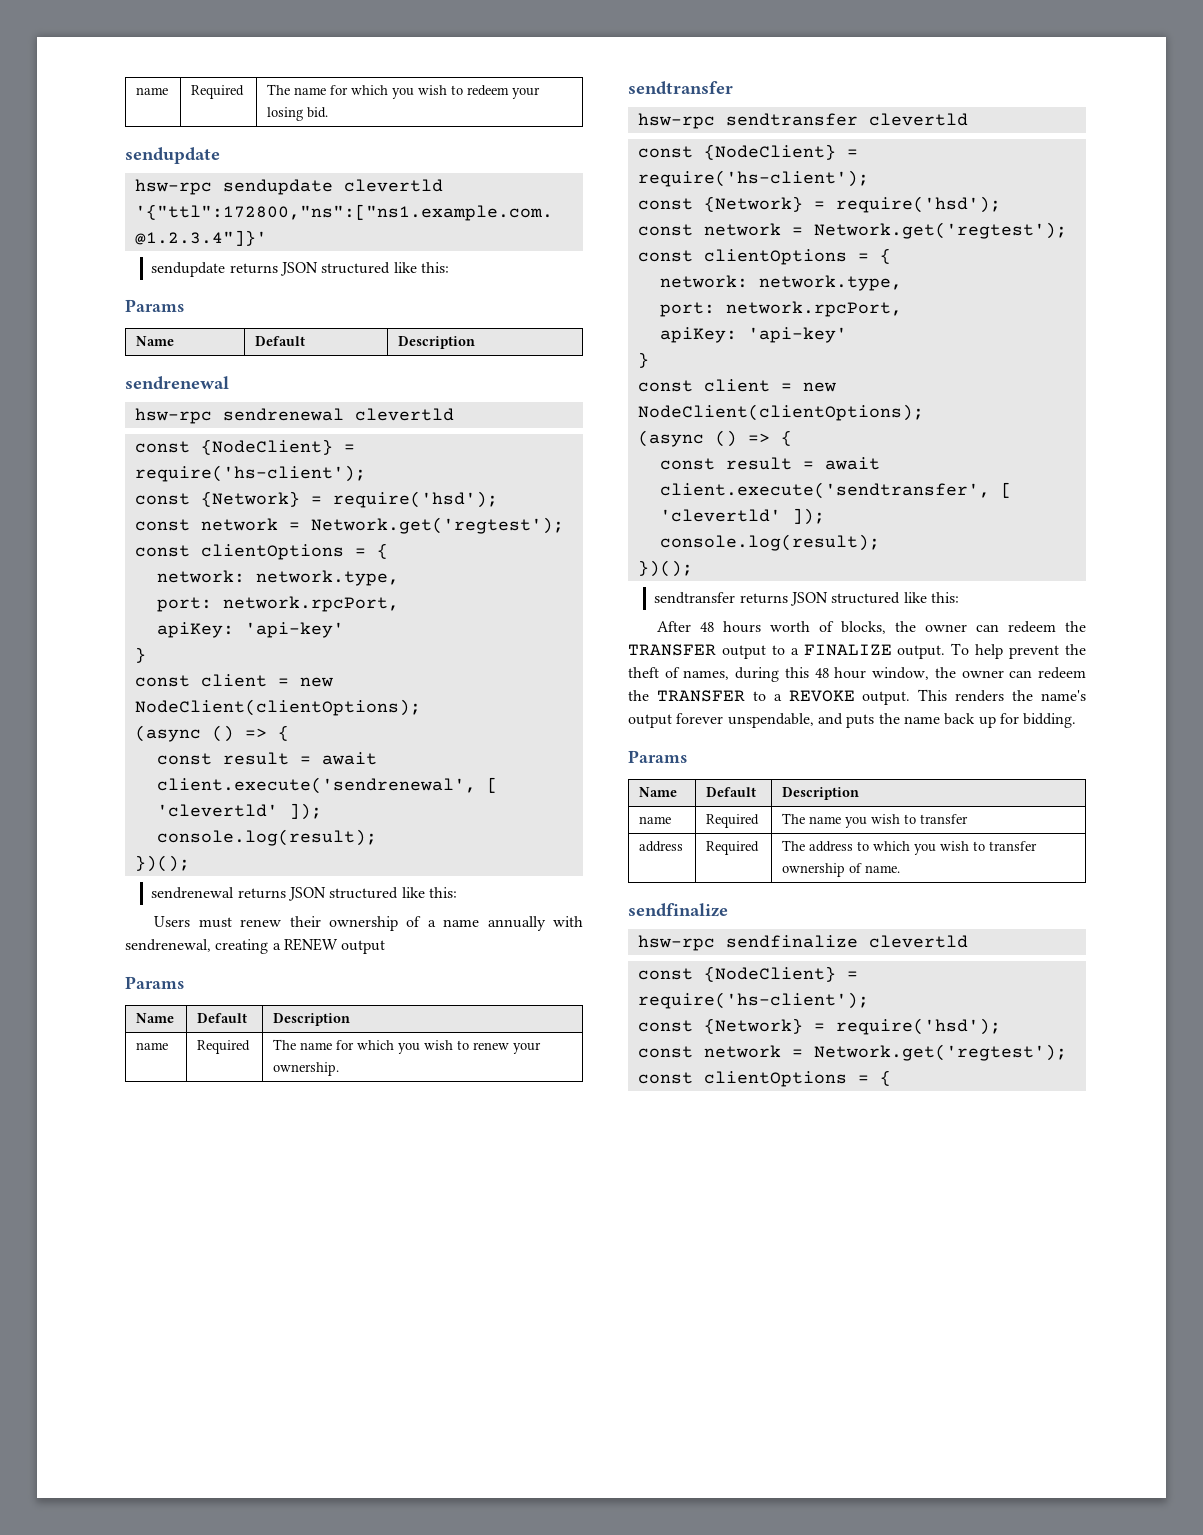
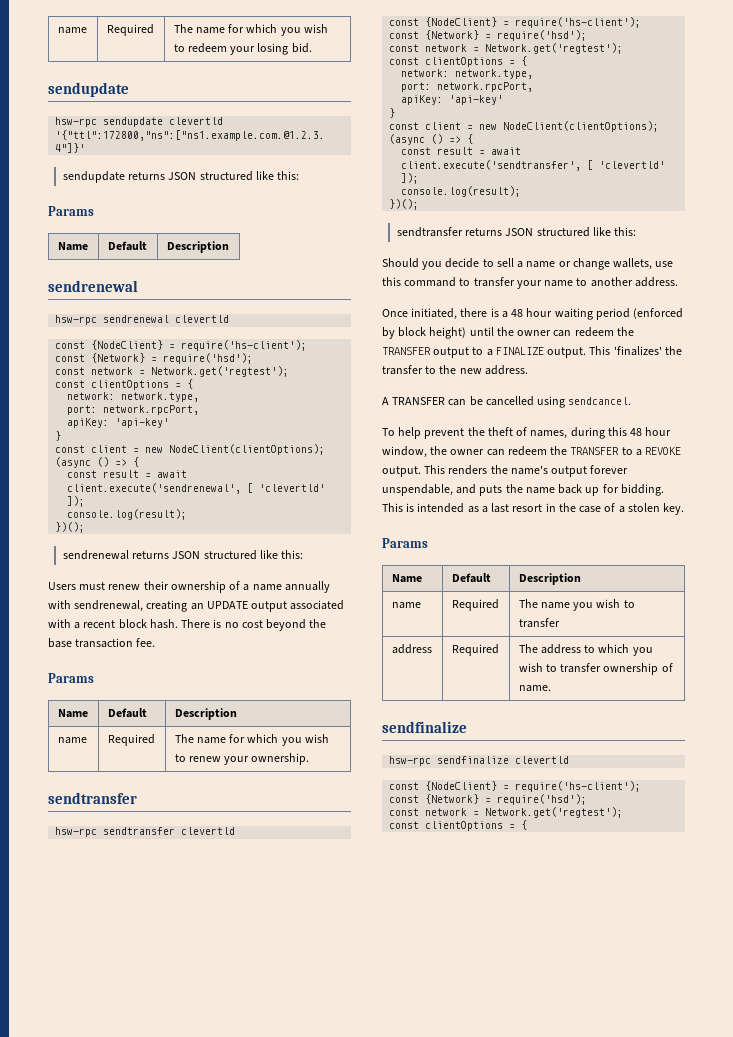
- Users must renew their ownership of a name annually with sendrenewal, creating a RENEW output
+ Users must renew their ownership of a name annually with sendrenewal, creating an UPDATE output associated with a recent block hash. There is no cost beyond the base transaction fee.
- After 48 hours worth of blocks, the owner can redeem the TRANSFER output to a FINALIZE output. To help prevent the theft of names, during this 48 hour window, the owner can redeem the TRANSFER to a REVOKE output.
+ Should you decide to sell a name or change wallets, use this command to transfer your name to another address.
+ Once initiated, there is a 48 hour waiting period (enforced by block height) until the owner can redeem the TRANSFER output to a FINALIZE output. This 'finalizes' the transfer to the new address.
+ A TRANSFER can be cancelled using sendcancel.
+ To help prevent the theft of names, during this 48 hour window, the owner can redeem the TRANSFER to a REVOKE output.
+ This is intended as a last resort in the case of a stolen key.

